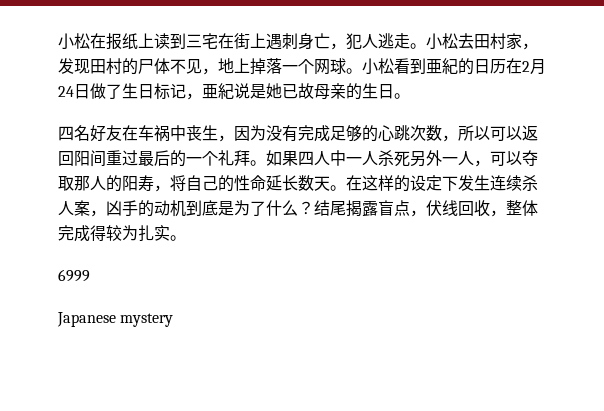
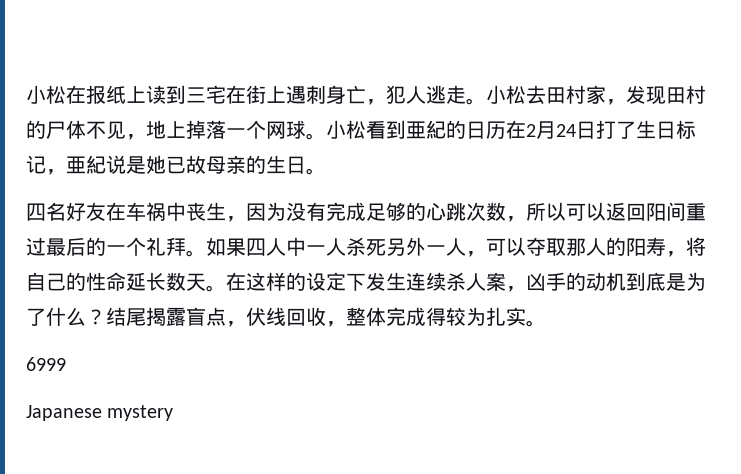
- 小松看到亜紀的日历在2月24日做了生日标记，亜紀说是她已故母亲的生日。
+ 小松看到亜紀的日历在2月24日打了生日标记，亜紀说是她已故母亲的生日。

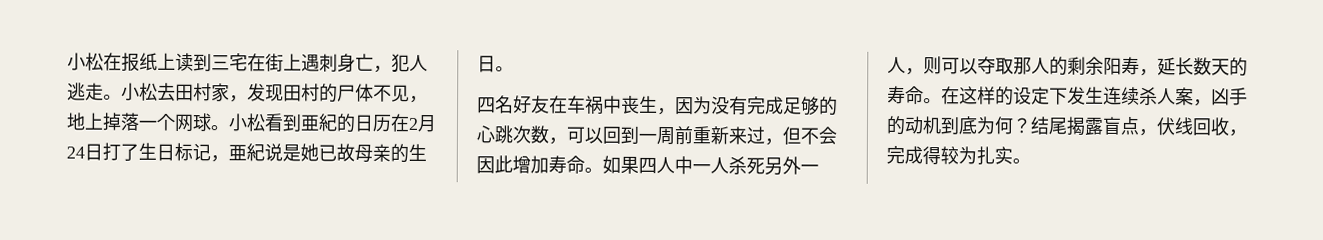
- 四名好友在车祸中丧生，因为没有完成足够的心跳次数，所以可以返回阳间重过最后的一个礼拜。
+ 四名好友在车祸中丧生，因为没有完成足够的心跳次数，可以回到一周前重新来过，但不会因此增加寿命。
- 如果四人中一人杀死另外一人，可以夺取那人的阳寿，将自己的性命延长数天。
+ 如果四人中一人杀死另外一人，则可以夺取那人的剩余阳寿，延长数天的寿命。
- 在这样的设定下发生连续杀人案，凶手的动机到底是为了什么？
+ 在这样的设定下发生连续杀人案，凶手的动机到底为何？
- 结尾揭露盲点，伏线回收，整体完成得较为扎实。
+ 结尾揭露盲点，伏线回收，完成得较为扎实。
- 6999
- Japanese mystery

